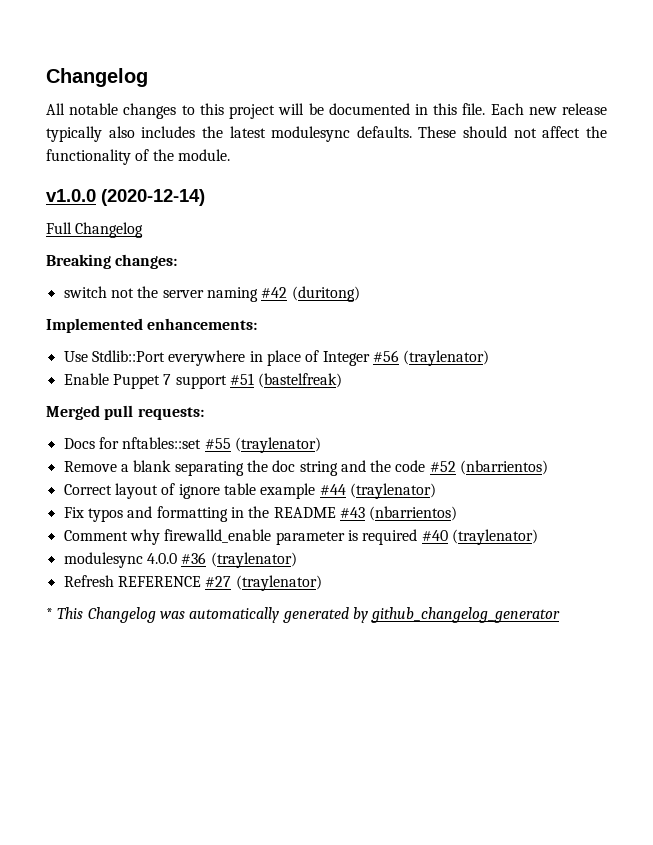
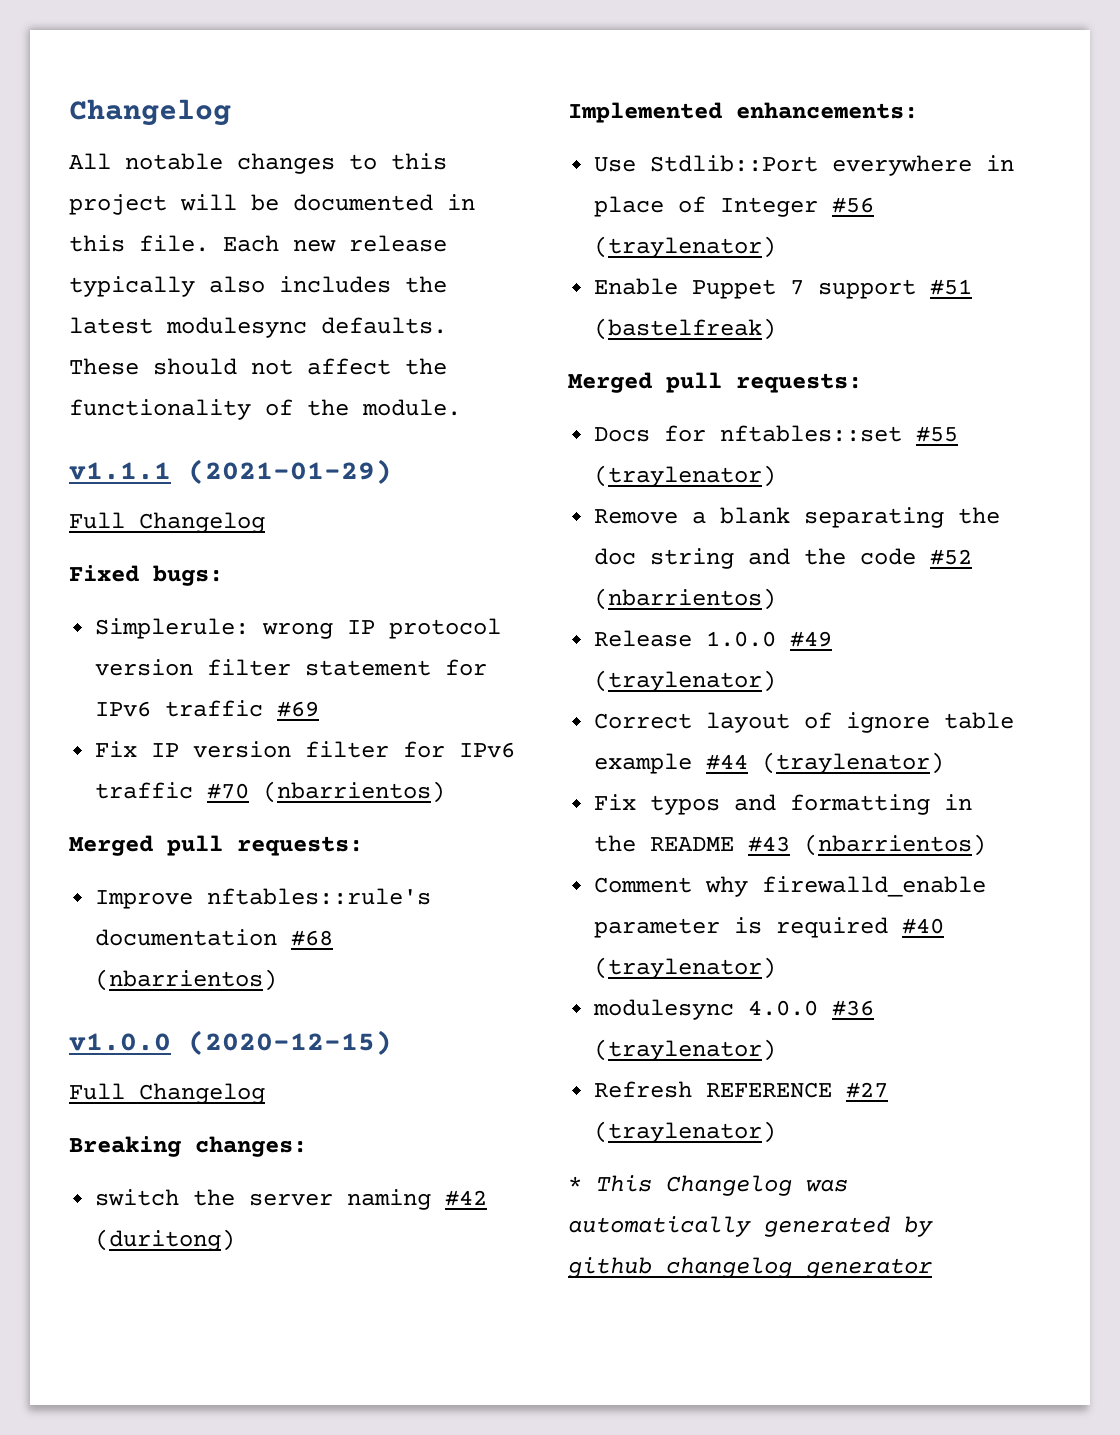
+ v1.1.1 (2021-01-29)
+ Full Changelog
+ Fixed bugs:
+ Simplerule: wrong IP protocol version filter statement for IPv6 traffic #69
+ Fix IP version filter for IPv6 traffic #70 (nbarrientos)
+ Merged pull requests:
+ Improve nftables::rule's documentation #68 (nbarrientos)
- v1.0.0 (2020-12-14)
+ v1.0.0 (2020-12-15)
- switch not the server naming #42 (duritong)
+ switch the server naming #42 (duritong)
+ Release 1.0.0 #49 (traylenator)

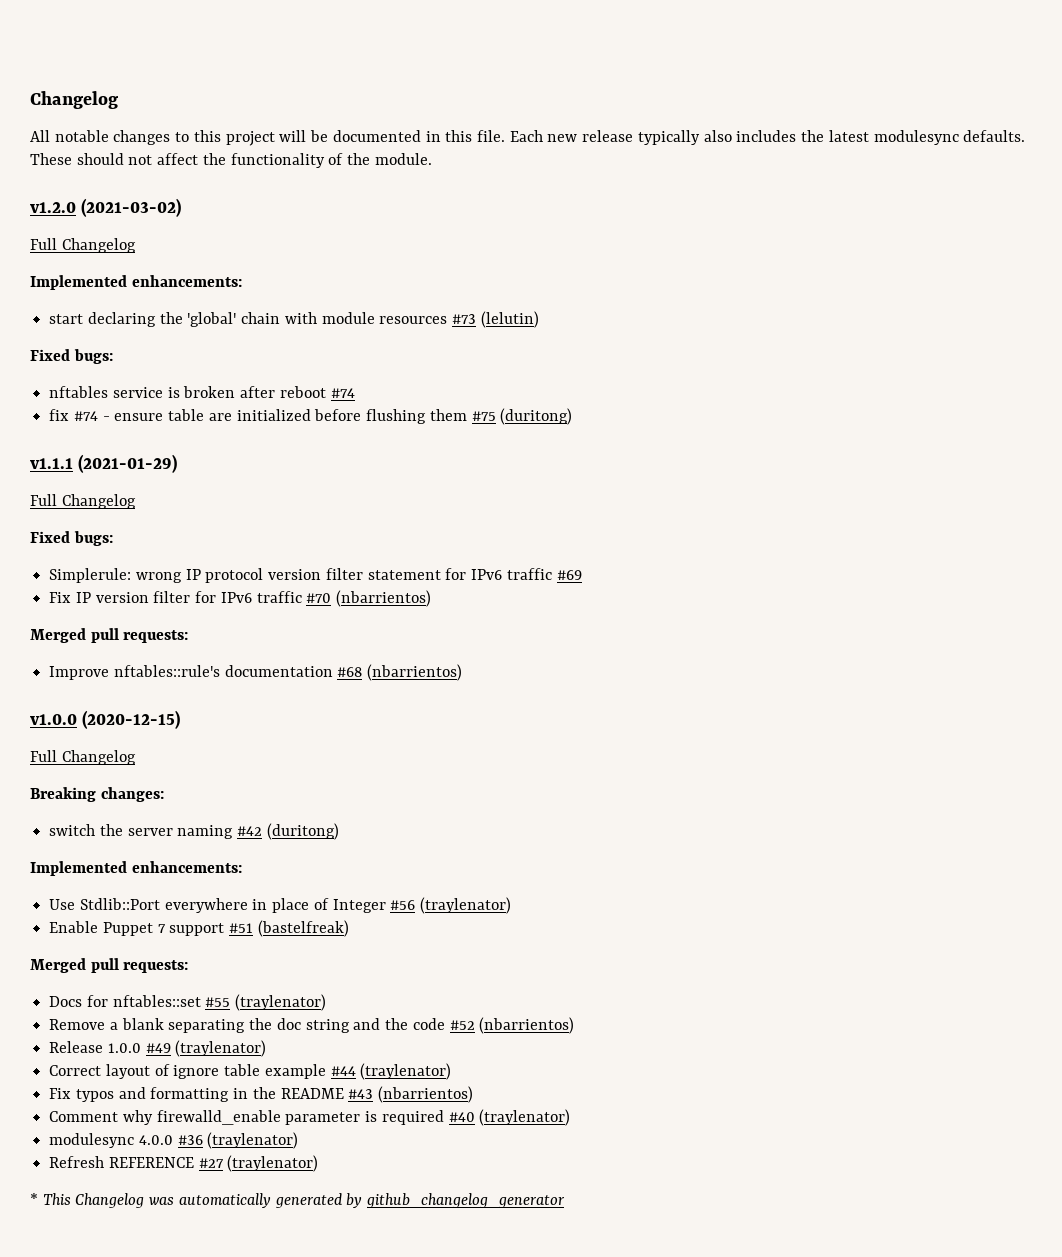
+ v1.2.0 (2021-03-02)
+ Full Changelog
+ Implemented enhancements:
+ start declaring the 'global' chain with module resources #73 (lelutin)
+ Fixed bugs:
+ nftables service is broken after reboot #74
+ fix #74 - ensure table are initialized before flushing them #75 (duritong)

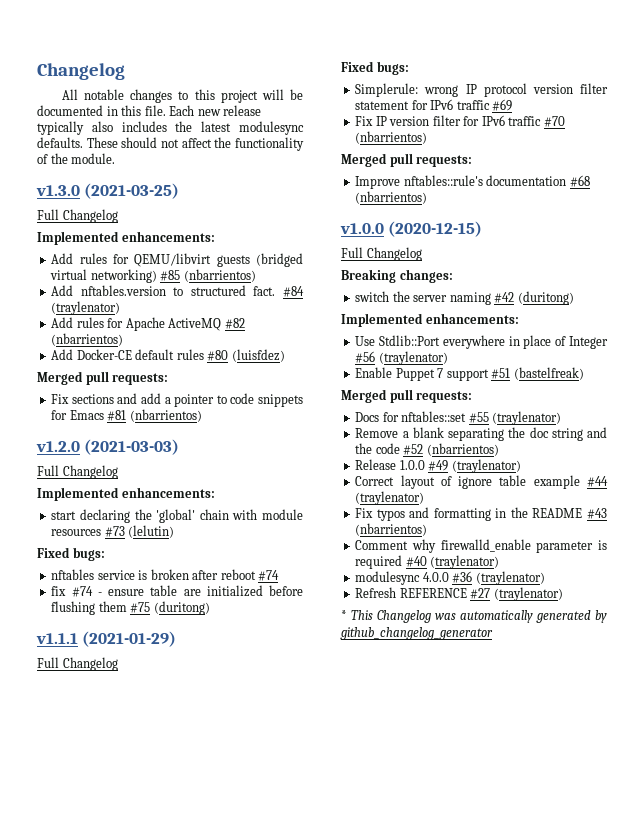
+ v1.3.0 (2021-03-25)
+ Full Changelog
+ Implemented enhancements:
+ Add rules for QEMU/libvirt guests (bridged virtual networking) #85 (nbarrientos)
+ Add nftables.version to structured fact. #84 (traylenator)
+ Add rules for Apache ActiveMQ #82 (nbarrientos)
+ Add Docker-CE default rules #80 (luisfdez)
+ Merged pull requests:
+ Fix sections and add a pointer to code snippets for Emacs #81 (nbarrientos)
- v1.2.0 (2021-03-02)
+ v1.2.0 (2021-03-03)

